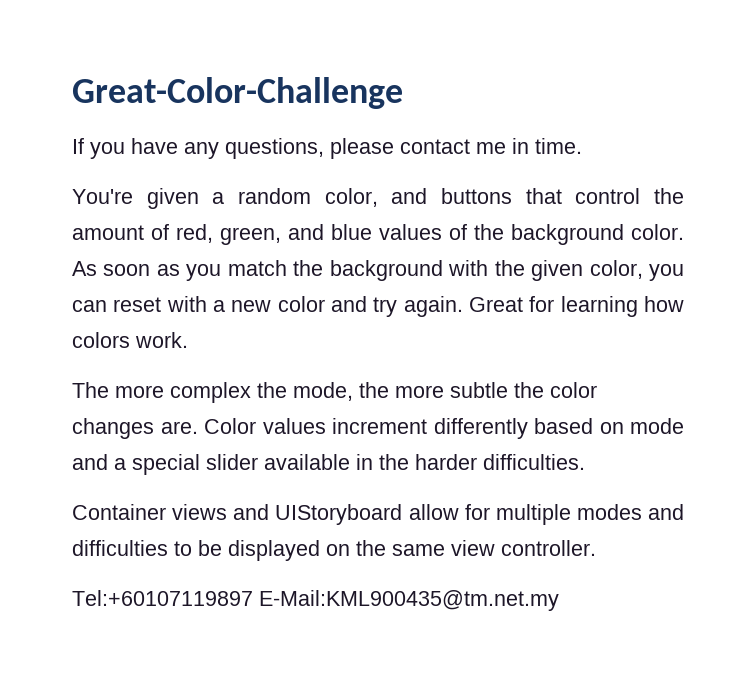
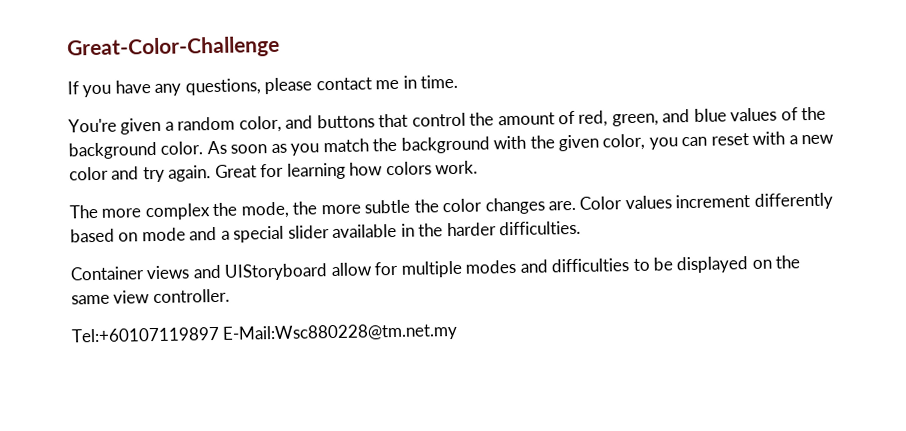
- Tel:+60107119897 E-Mail:KML900435@tm.net.my
+ Tel:+60107119897 E-Mail:Wsc880228@tm.net.my

